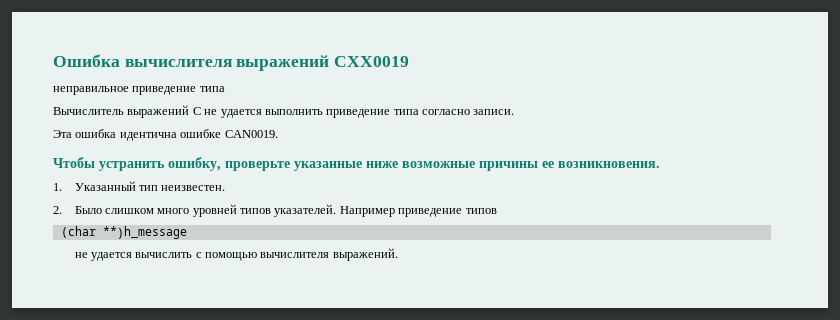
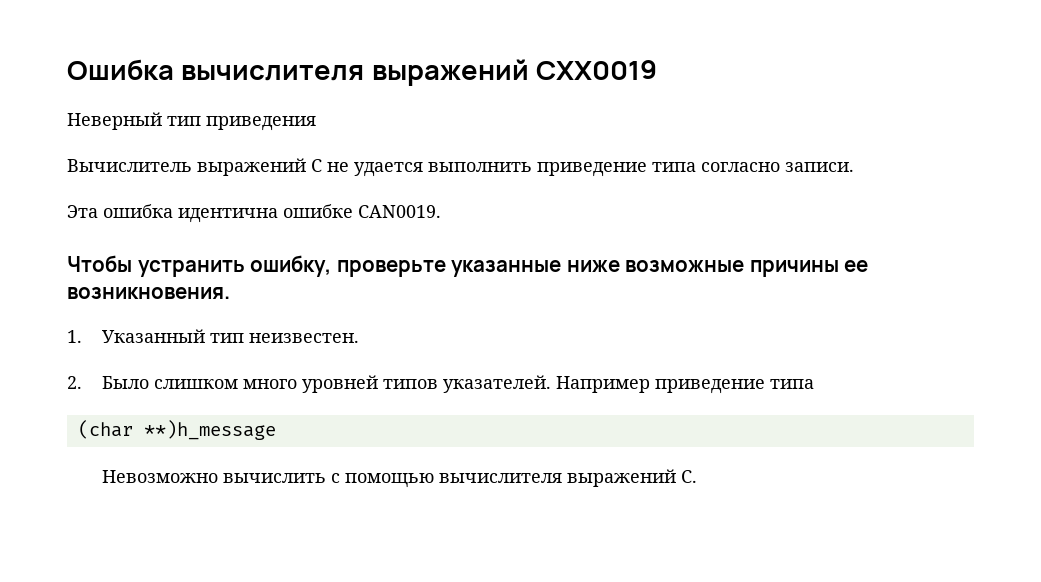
- неправильное приведение типа
+ Неверный тип приведения
- Например приведение типов
+ Например приведение типа
- не удается вычислить с помощью вычислителя выражений.
+ Невозможно вычислить с помощью вычислителя выражений C.

